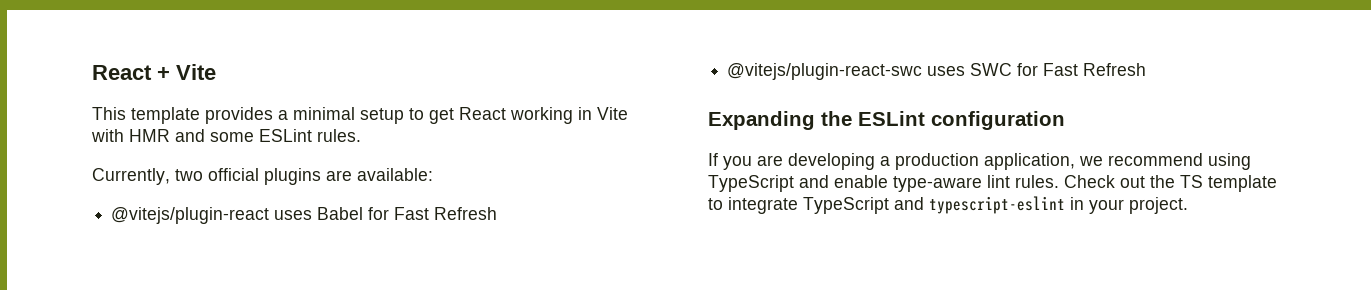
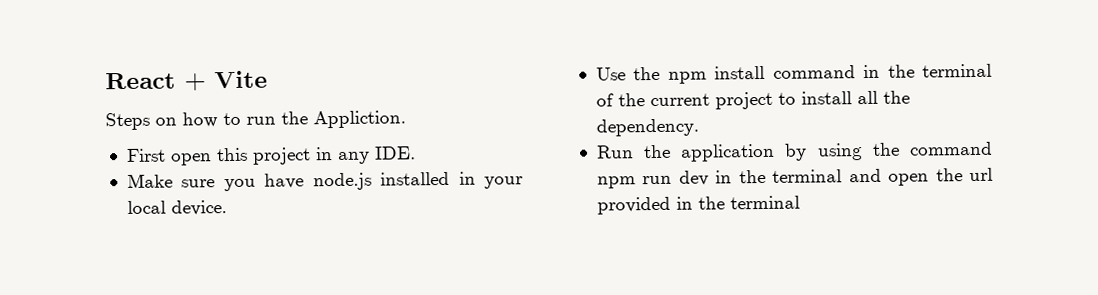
- This template provides a minimal setup to get React working in Vite with HMR and some ESLint rules.
- Currently, two official plugins are available:
- @vitejs/plugin-react uses Babel for Fast Refresh
- @vitejs/plugin-react-swc uses SWC for Fast Refresh
- Expanding the ESLint configuration
- If you are developing a production application, we recommend using TypeScript and enable type-aware lint rules. Check out the TS template to integrate TypeScript and typescript-eslint in your project.
+ Steps on how to run the Appliction.
+ First open this project in any IDE.
+ Make sure you have node.js installed in your local device.
+ Use the npm install command in the terminal of the current project to install all the dependency.
+ Run the application by using the command npm run dev in the terminal and open the url provided in the terminal

